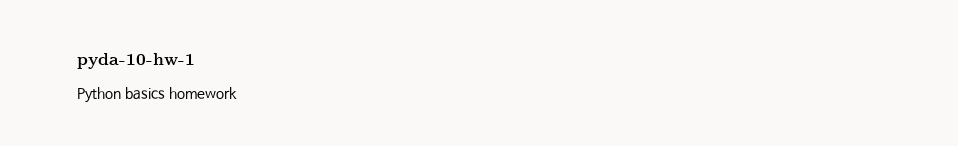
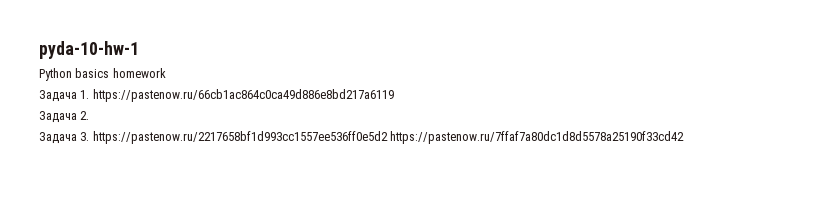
+ Задача 1. https://pastenow.ru/66cb1ac864c0ca49d886e8bd217a6119
+ Задача 2.
+ Задача 3. https://pastenow.ru/2217658bf1d993cc1557ee536ff0e5d2 https://pastenow.ru/7ffaf7a80dc1d8d5578a25190f33cd42

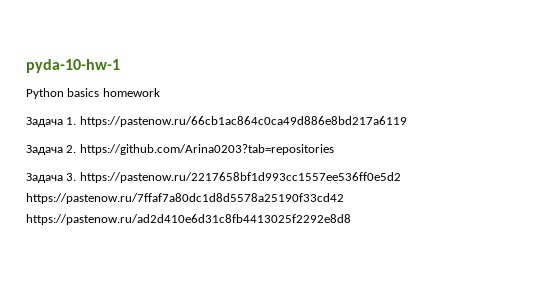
- Задача 2.
+ Задача 2. https://github.com/Arina0203?tab=repositories
- Задача 3. https://pastenow.ru/2217658bf1d993cc1557ee536ff0e5d2 https://pastenow.ru/7ffaf7a80dc1d8d5578a25190f33cd42
+ Задача 3. https://pastenow.ru/2217658bf1d993cc1557ee536ff0e5d2 https://pastenow.ru/7ffaf7a80dc1d8d5578a25190f33cd42 https://pastenow.ru/ad2d410e6d31c8fb4413025f2292e8d8

